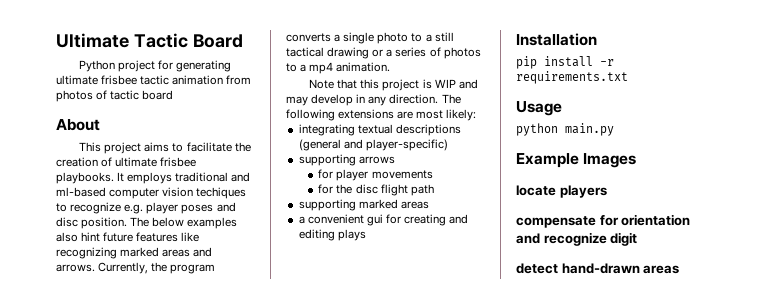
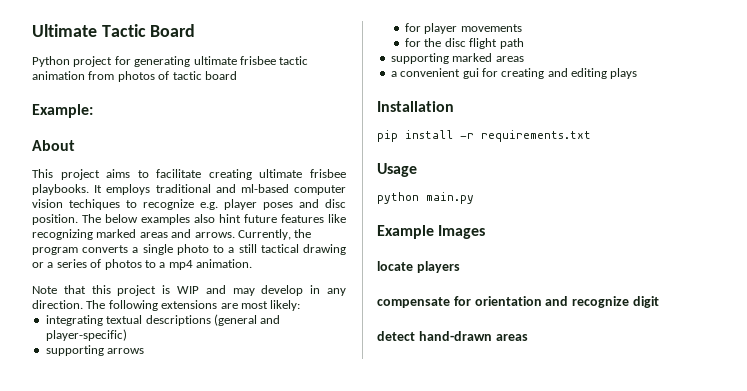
+ Example:
- This project aims to facilitate the creation of ultimate frisbee playbooks.
+ This project aims to facilitate creating ultimate frisbee playbooks.

